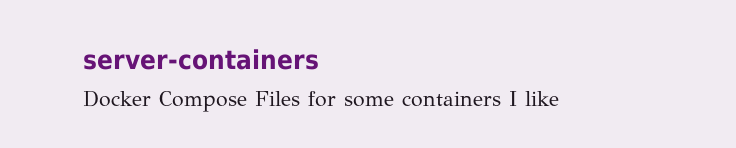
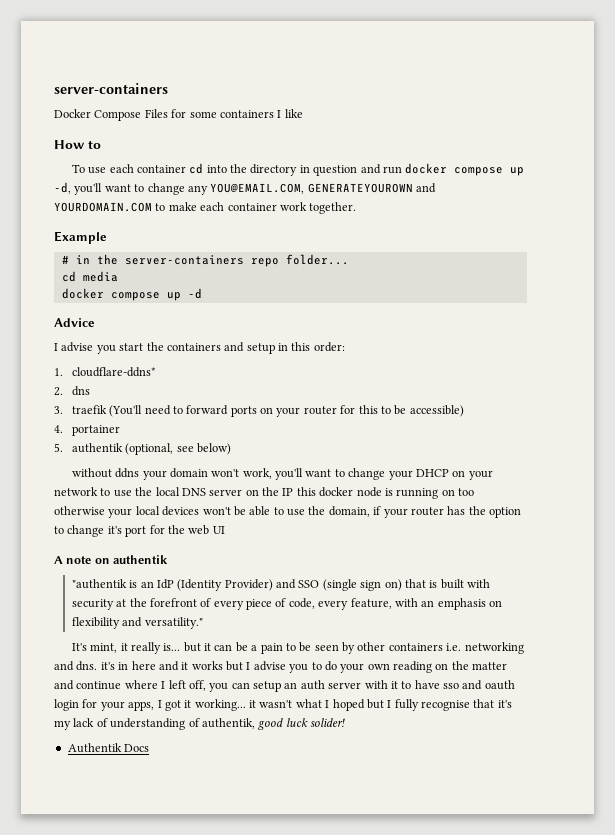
+ How to
+ To use each container cd into the directory in question and run docker compose up -d, you'll want to change any YOU@EMAIL.COM, GENERATEYOUROWN and YOURDOMAIN.COM to make each container work together.
+ Example
+ # in the server-containers repo folder...
+ cd media
+ docker compose up -d
+ Advice
+ I advise you start the containers and setup in this order:
+ 1. cloudflare-ddns*
+ 2. dns
+ 3. traefik (You'll need to forward ports on your router for this to be accessible)
+ 4. portainer
+ 5. authentik (optional, see below)
+ without ddns your domain won't work, you'll want to change your DHCP on your network to use the local DNS server on the IP this docker node is running on too otherwise your local devices won't be able to use the domain, if your router has the option to change it's port for the web UI
+ A note on authentik
+ "authentik is an IdP (Identity Provider) and SSO (single sign on) that is built with security at the forefront of every piece of code, every feature, with an emphasis on flexibility and versatility."
+ It's mint, it really is... but it can be a pain to be seen by other containers i.e. networking and dns. it's in here and it works but I advise you to do your own reading on the matter and continue where I left off, you can setup an auth server with it to have sso and oauth login for your apps, I got it working... it wasn't what I hoped but I fully recognise that it's my lack of understanding of authentik, good luck solider!
+ Authentik Docs

